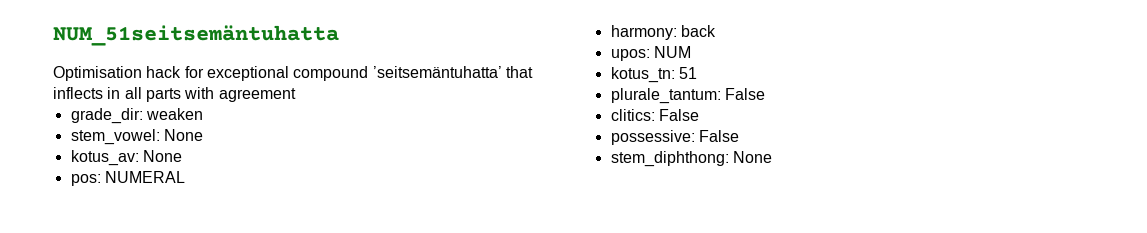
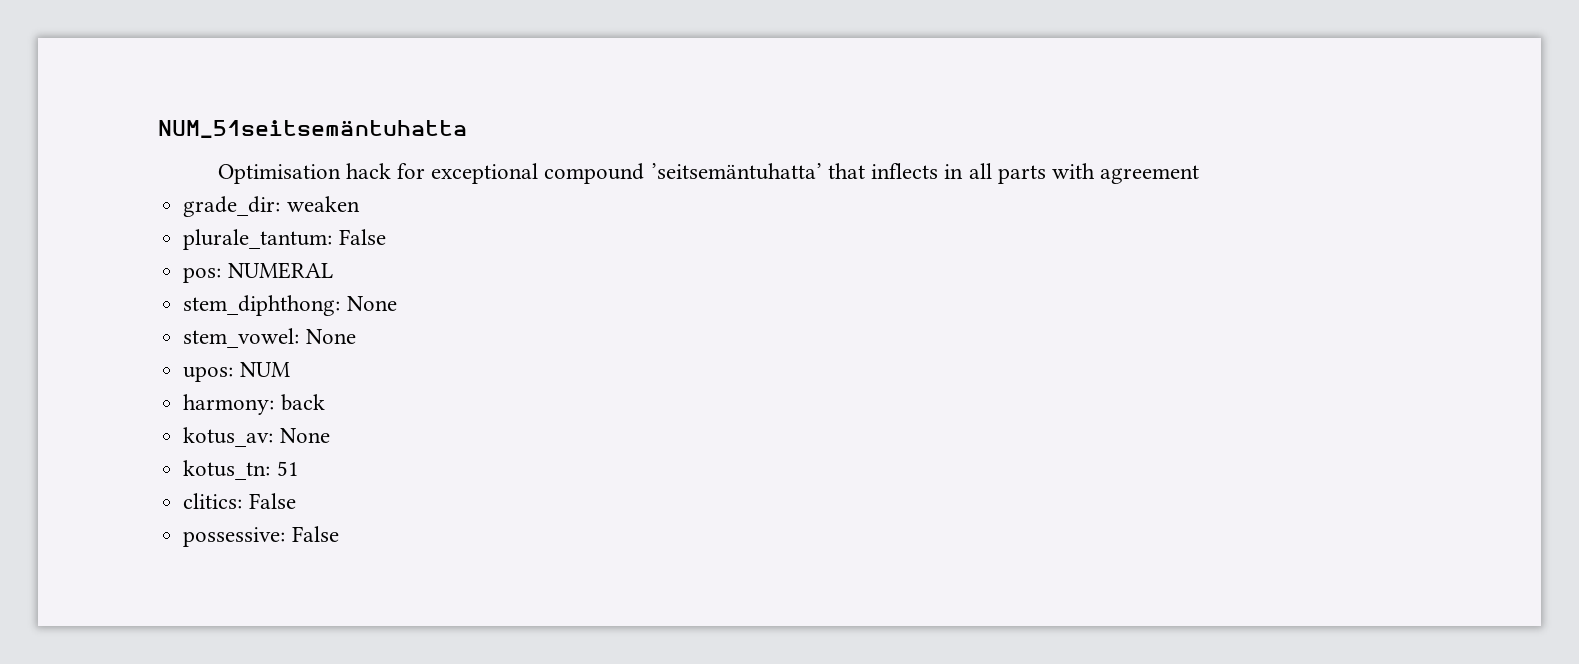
+ plurale_tantum: False
+ pos: NUMERAL
+ stem_diphthong: None
  stem_vowel: None
+ upos: NUM
+ harmony: back
  kotus_av: None
- pos: NUMERAL
- harmony: back
- upos: NUM
- plurale_tantum: False
- stem_diphthong: None

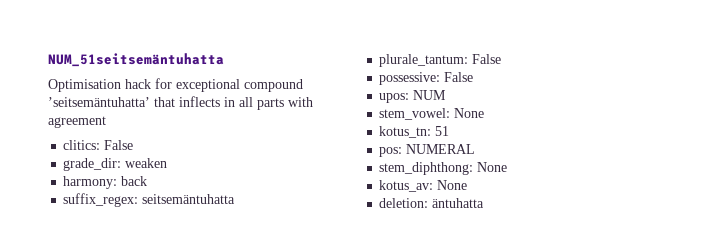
+ clitics: False
+ harmony: back
+ suffix_regex: seitsemäntuhatta
  plurale_tantum: False
+ possessive: False
+ upos: NUM
+ stem_vowel: None
+ kotus_tn: 51
  pos: NUMERAL
  stem_diphthong: None
- stem_vowel: None
- upos: NUM
- harmony: back
  kotus_av: None
- kotus_tn: 51
- clitics: False
- possessive: False
+ deletion: äntuhatta

